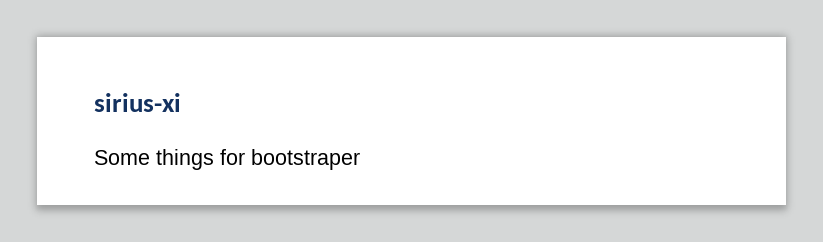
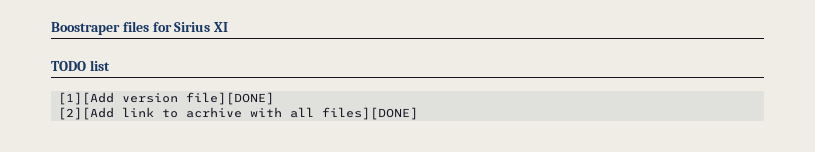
- sirius-xi
- Some things for bootstraper
+ Boostraper files for Sirius XI
+ TODO list
+ [1][Add version file][DONE]
+ [2][Add link to acrhive with all files][DONE]

